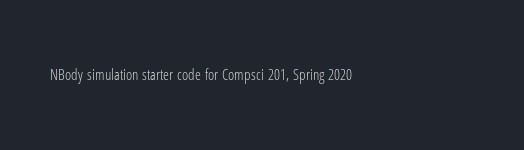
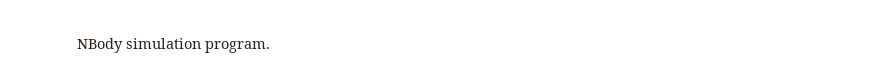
- NBody simulation starter code for Compsci 201, Spring 2020
+ NBody simulation program.

